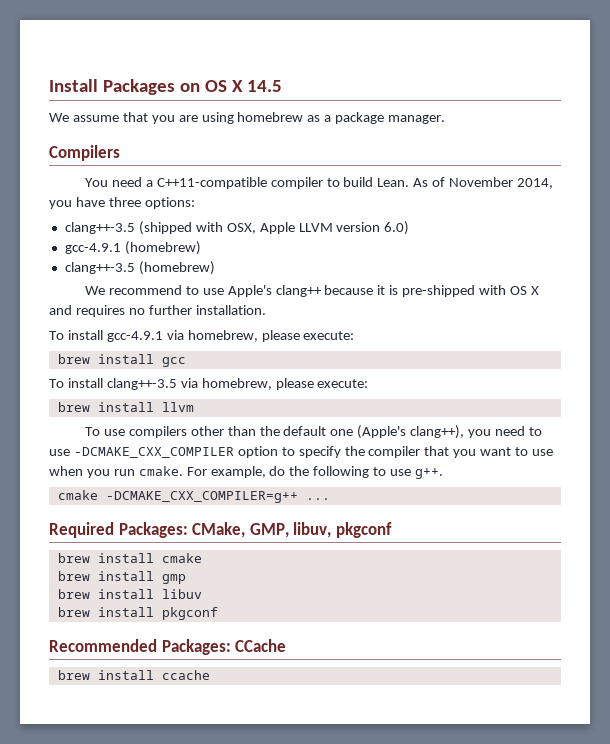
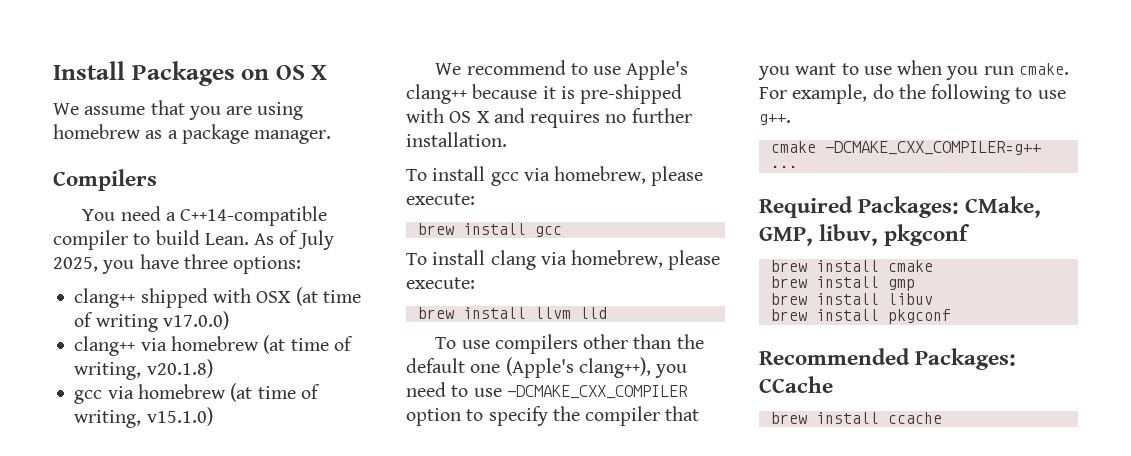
- Install Packages on OS X 14.5
+ Install Packages on OS X
- You need a C++11-compatible compiler to build Lean.
+ You need a C++14-compatible compiler to build Lean.
- As of November 2014, you have three options:
+ As of July 2025, you have three options:
- clang++-3.5 (shipped with OSX, Apple LLVM version 6.0)
- gcc-4.9.1 (homebrew)
- clang++-3.5 (homebrew)
+ clang++ shipped with OSX (at time of writing v17.0.0)
+ clang++ via homebrew (at time of writing, v20.1.8)
+ gcc via homebrew (at time of writing, v15.1.0)
- To install gcc-4.9.1 via homebrew, please execute:
+ To install gcc via homebrew, please execute:
- To install clang++-3.5 via homebrew, please execute:
+ To install clang via homebrew, please execute:
- brew install llvm
+ brew install llvm lld

